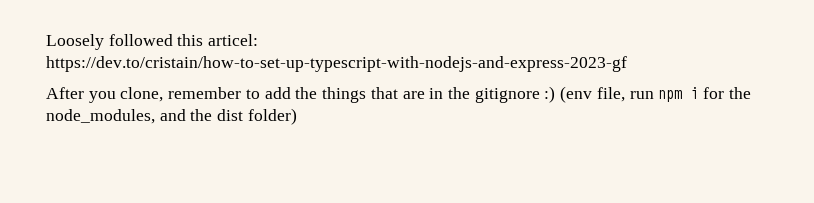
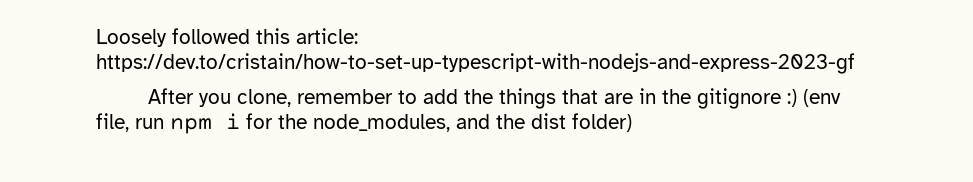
- Loosely followed this articel: https://dev.to/cristain/how-to-set-up-typescript-with-nodejs-and-express-2023-gf
+ Loosely followed this article: https://dev.to/cristain/how-to-set-up-typescript-with-nodejs-and-express-2023-gf

